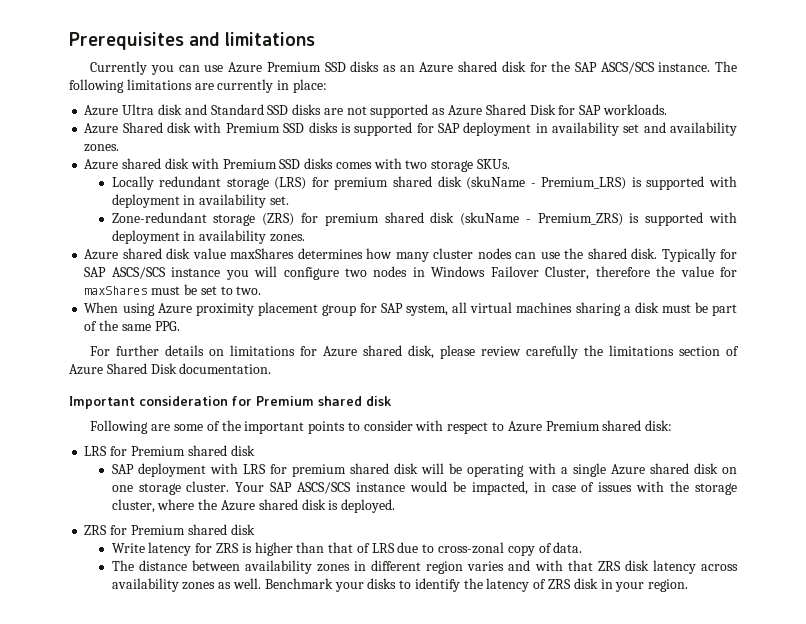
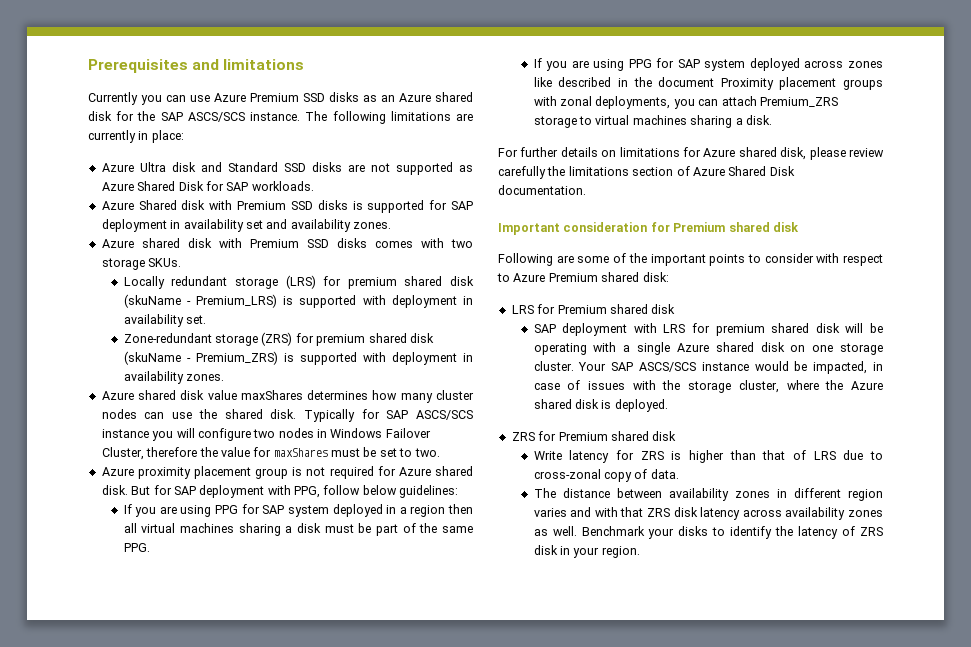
- When using Azure proximity placement group for SAP system, all virtual machines sharing a disk must be part of the same PPG.
+ Azure proximity placement group is not required for Azure shared disk. But for SAP deployment with PPG, follow below guidelines:
+ If you are using PPG for SAP system deployed in a region then all virtual machines sharing a disk must be part of the same PPG.
+ If you are using PPG for SAP system deployed across zones like described in the document Proximity placement groups with zonal deployments, you can attach Premium_ZRS storage to virtual machines sharing a disk.

